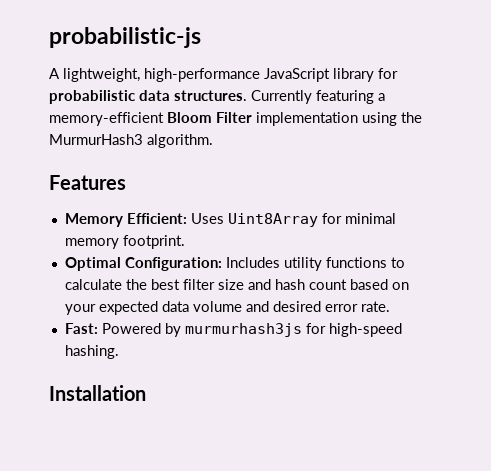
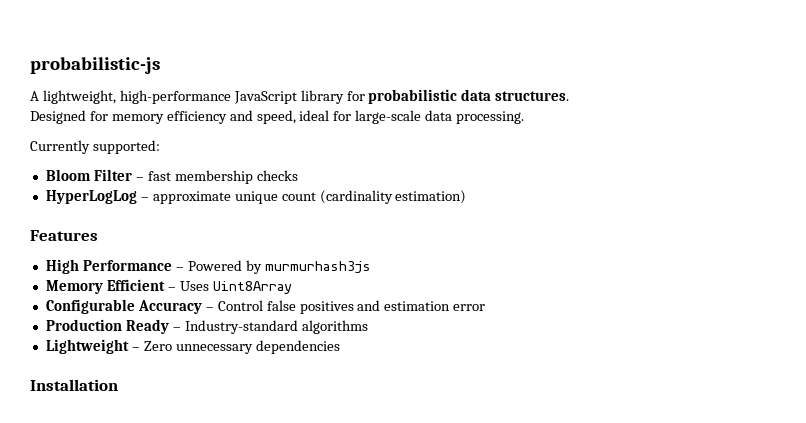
- A lightweight, high-performance JavaScript library for probabilistic data structures. Currently featuring a memory-efficient Bloom Filter implementation using the MurmurHash3 algorithm.
+ A lightweight, high-performance JavaScript library for probabilistic data structures.
+ Designed for memory efficiency and speed, ideal for large-scale data processing.
+ Currently supported:
+ Bloom Filter – fast membership checks
+ HyperLogLog – approximate unique count (cardinality estimation)
  Features
- Memory Efficient: Uses Uint8Array for minimal memory footprint.
- Optimal Configuration: Includes utility functions to calculate the best filter size and hash count based on your expected data volume and desired error rate.
- Fast: Powered by murmurhash3js for high-speed hashing.
+ High Performance – Powered by murmurhash3js
+ Memory Efficient – Uses Uint8Array
+ Configurable Accuracy – Control false positives and estimation error
+ Production Ready – Industry-standard algorithms
+ Lightweight – Zero unnecessary dependencies

